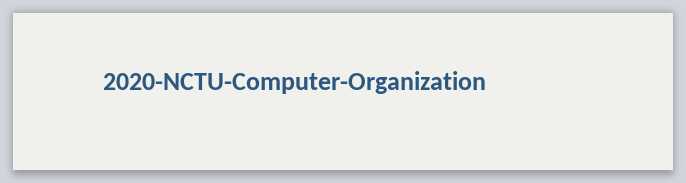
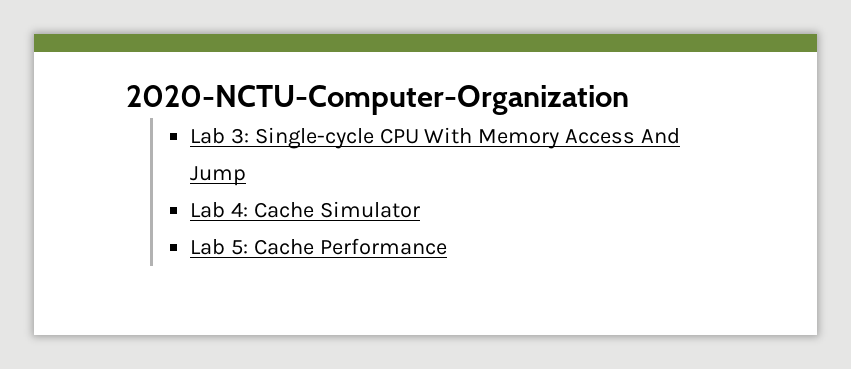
+ Lab 3: Single-cycle CPU With Memory Access And Jump
+ Lab 4: Cache Simulator
+ Lab 5: Cache Performance

